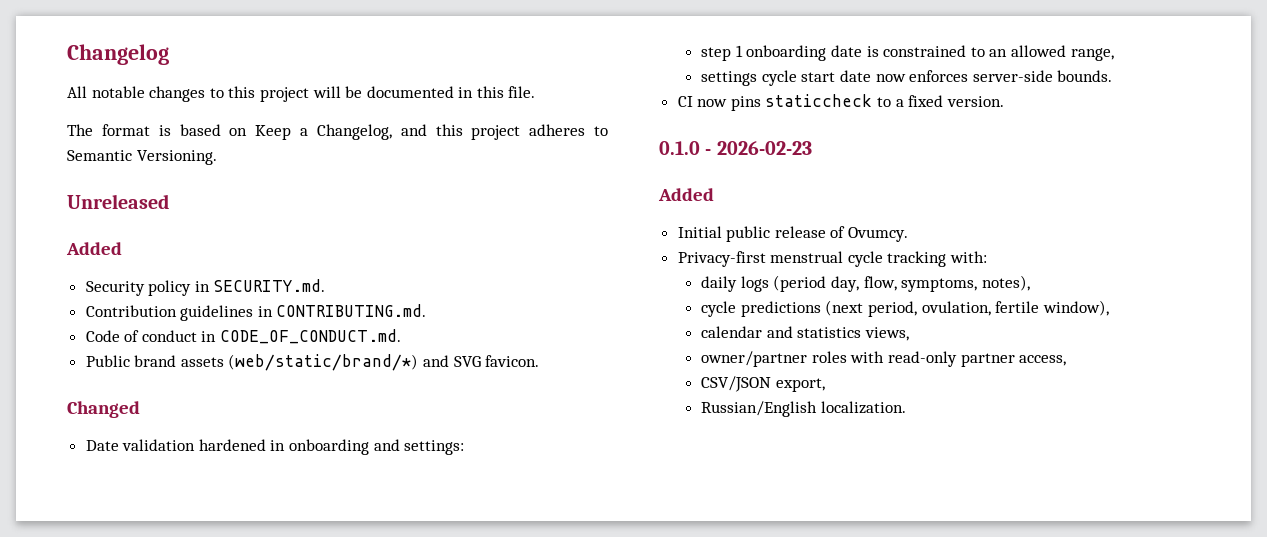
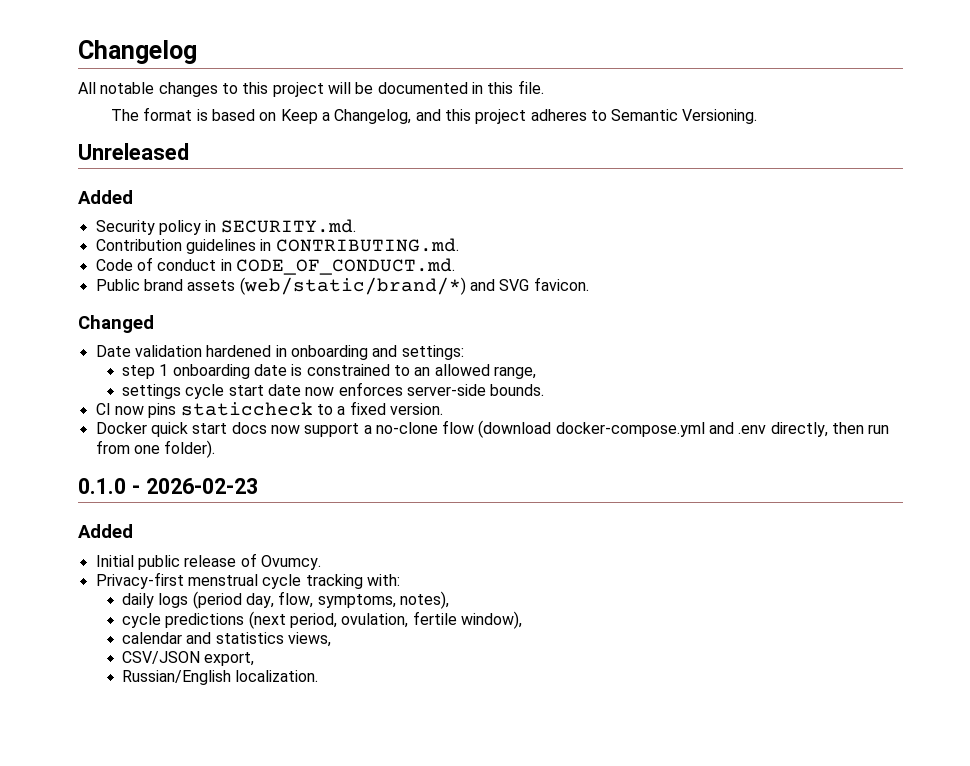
+ Docker quick start docs now support a no-clone flow (download docker-compose.yml and .env directly, then run from one folder).
- owner/partner roles with read-only partner access,

